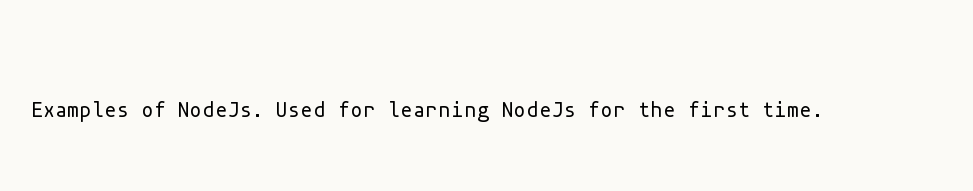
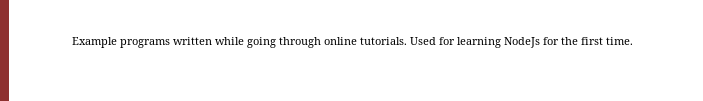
- Examples of NodeJs.
+ Example programs written while going through online tutorials.

